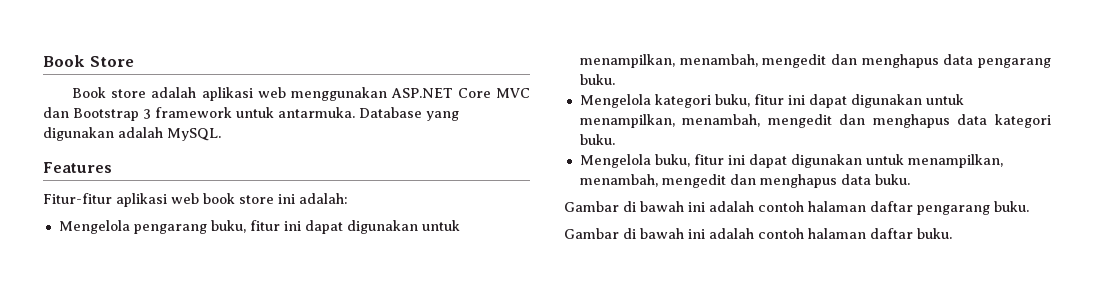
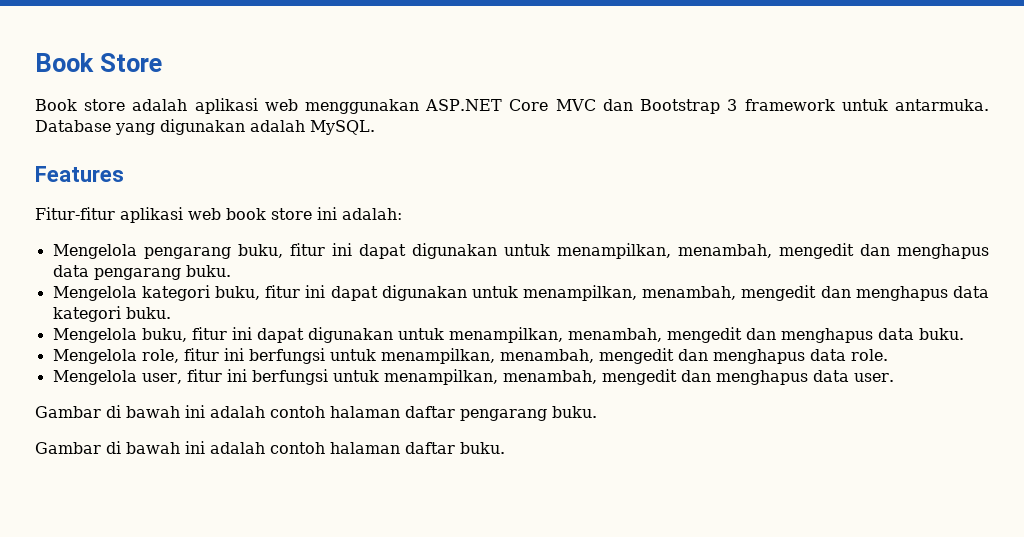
+ Mengelola role, fitur ini berfungsi untuk menampilkan, menambah, mengedit dan menghapus data role.
+ Mengelola user, fitur ini berfungsi untuk menampilkan, menambah, mengedit dan menghapus data user.

